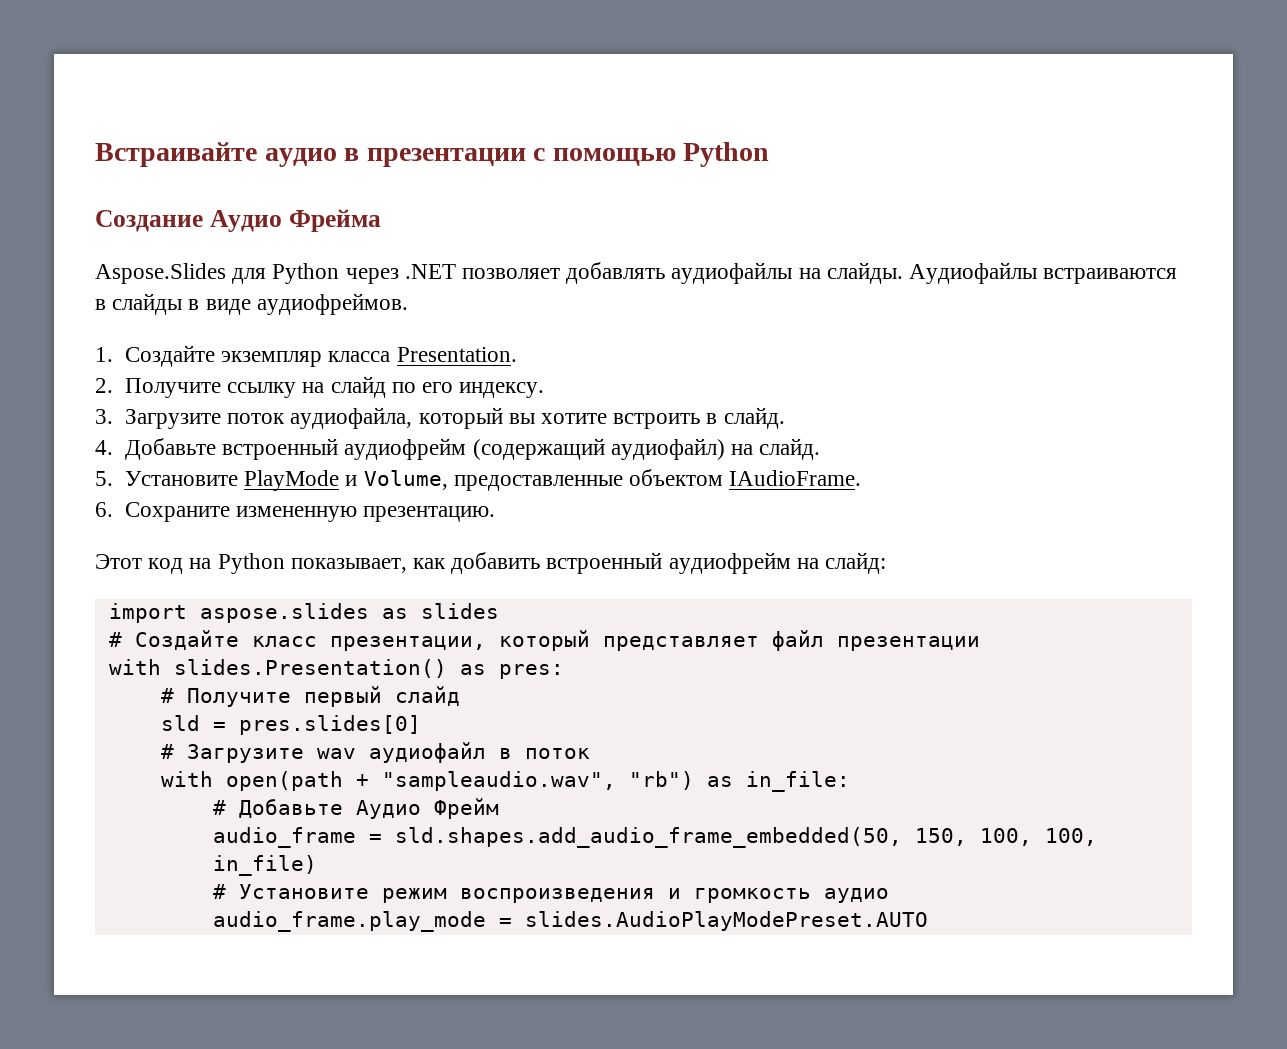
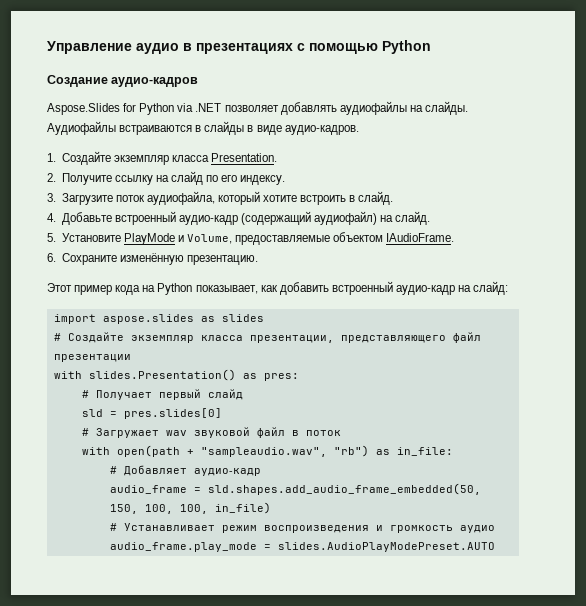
- Встраивайте аудио в презентации с помощью Python
+ Управление аудио в презентациях с помощью Python
- Создание Аудио Фрейма
+ Создание аудио‑кадров
- Aspose.Slides для Python через .NET позволяет добавлять аудиофайлы на слайды.
+ Aspose.Slides for Python via .NET позволяет добавлять аудиофайлы на слайды.
- Аудиофайлы встраиваются в слайды в виде аудиофреймов.
+ Аудиофайлы встраиваются в слайды в виде аудио‑кадров.
- 3. Загрузите поток аудиофайла, который вы хотите встроить в слайд.
+ 3. Загрузите поток аудиофайла, который хотите встроить в слайд.
- 4. Добавьте встроенный аудиофрейм (содержащий аудиофайл) на слайд.
+ 4. Добавьте встроенный аудио‑кадр (содержащий аудиофайл) на слайд.
- 5. Установите PlayMode и Volume, предоставленные объектом IAudioFrame.
+ 5. Установите PlayMode и Volume, предоставляемые объектом IAudioFrame.
- 6. Сохраните измененную презентацию.
+ 6. Сохраните изменённую презентацию.
- Этот код на Python показывает, как добавить встроенный аудиофрейм на слайд:
+ Этот пример кода на Python показывает, как добавить встроенный аудио‑кадр на слайд:
- # Создайте класс презентации, который представляет файл презентации
+ # Создайте экземпляр класса презентации, представляющего файл презентации
- # Получите первый слайд
+ # Получает первый слайд
- # Загрузите wav аудиофайл в поток
+ # Загружает wav звуковой файл в поток
- # Добавьте Аудио Фрейм
+ # Добавляет аудио‑кадр
- # Установите режим воспроизведения и громкость аудио
+ # Устанавливает режим воспроизведения и громкость аудио

